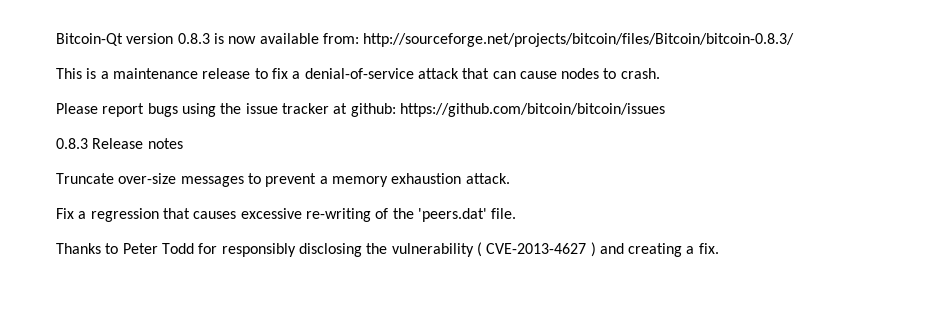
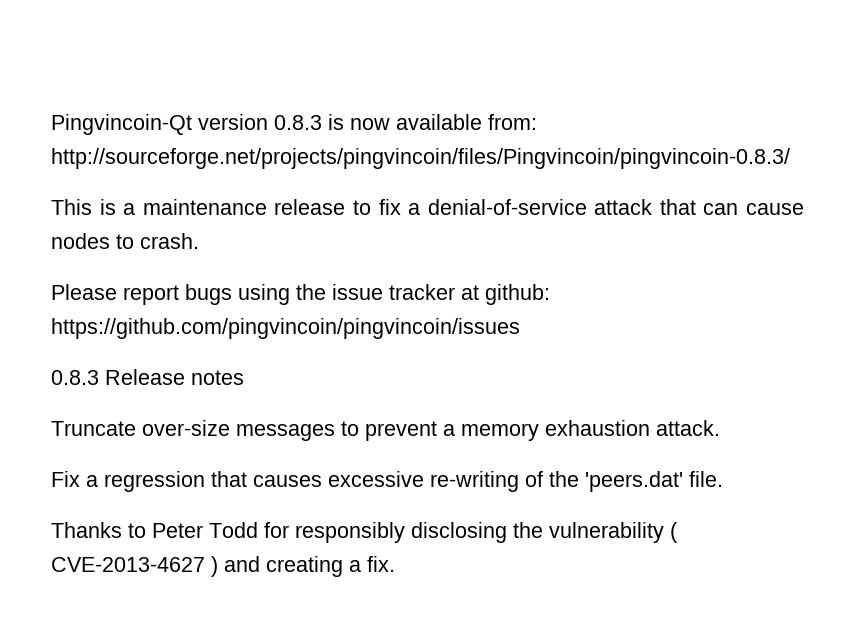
- Bitcoin-Qt version 0.8.3 is now available from: http://sourceforge.net/projects/bitcoin/files/Bitcoin/bitcoin-0.8.3/
+ Pingvincoin-Qt version 0.8.3 is now available from: http://sourceforge.net/projects/pingvincoin/files/Pingvincoin/pingvincoin-0.8.3/
- Please report bugs using the issue tracker at github: https://github.com/bitcoin/bitcoin/issues
+ Please report bugs using the issue tracker at github: https://github.com/pingvincoin/pingvincoin/issues

